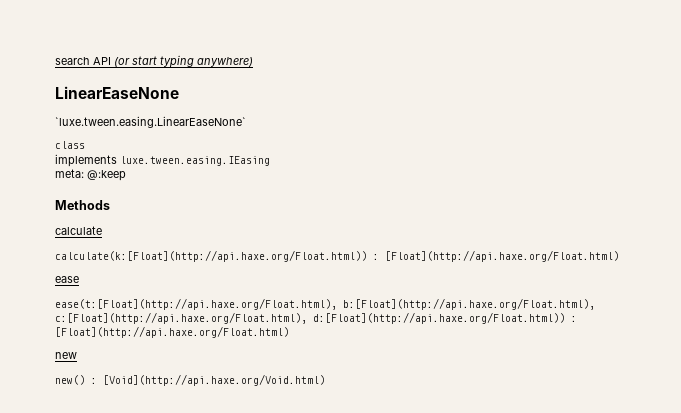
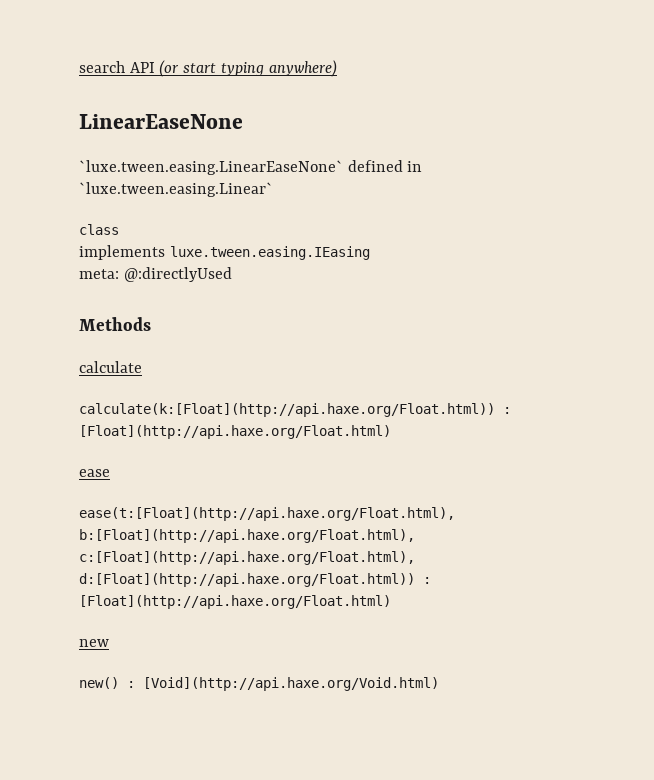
- `luxe.tween.easing.LinearEaseNone`
+ `luxe.tween.easing.LinearEaseNone` defined in `luxe.tween.easing.Linear`
- meta: @:keep
+ meta: @:directlyUsed

